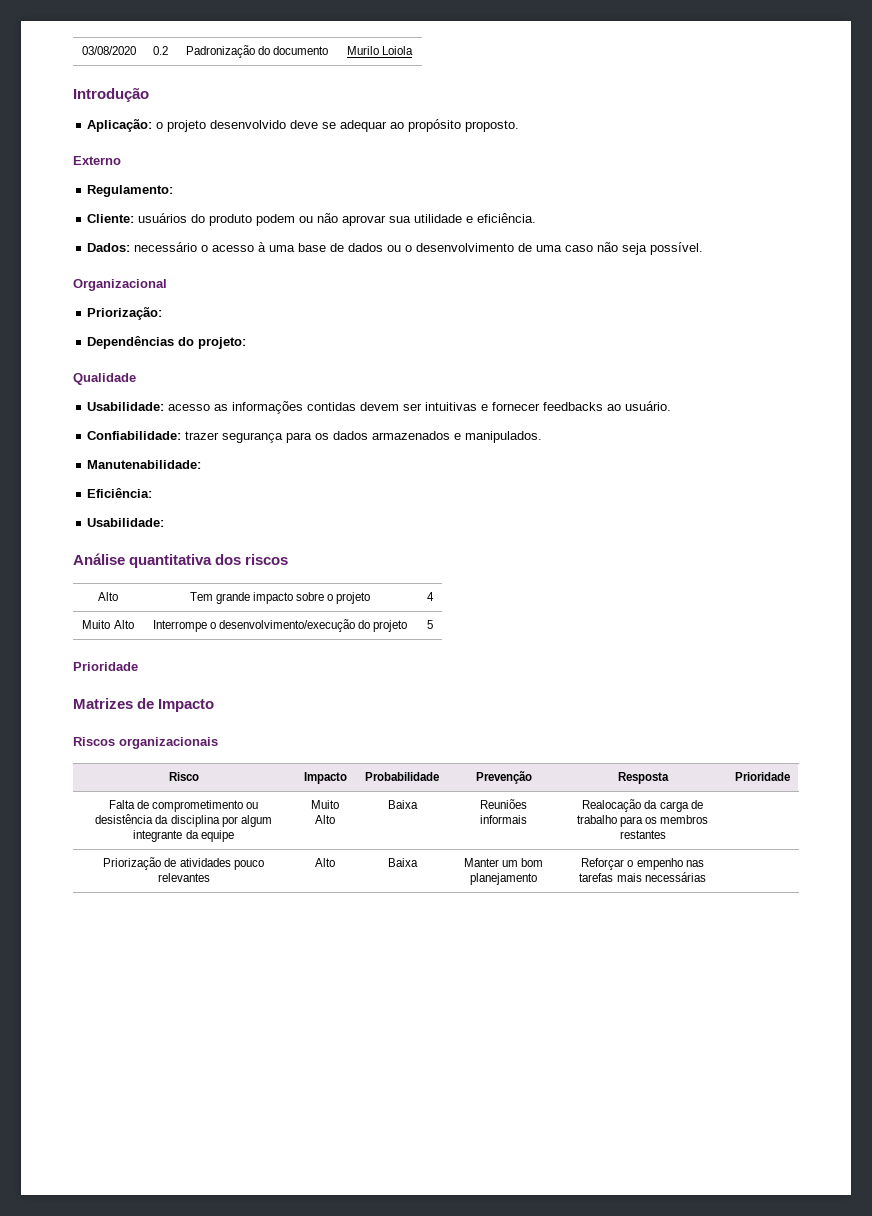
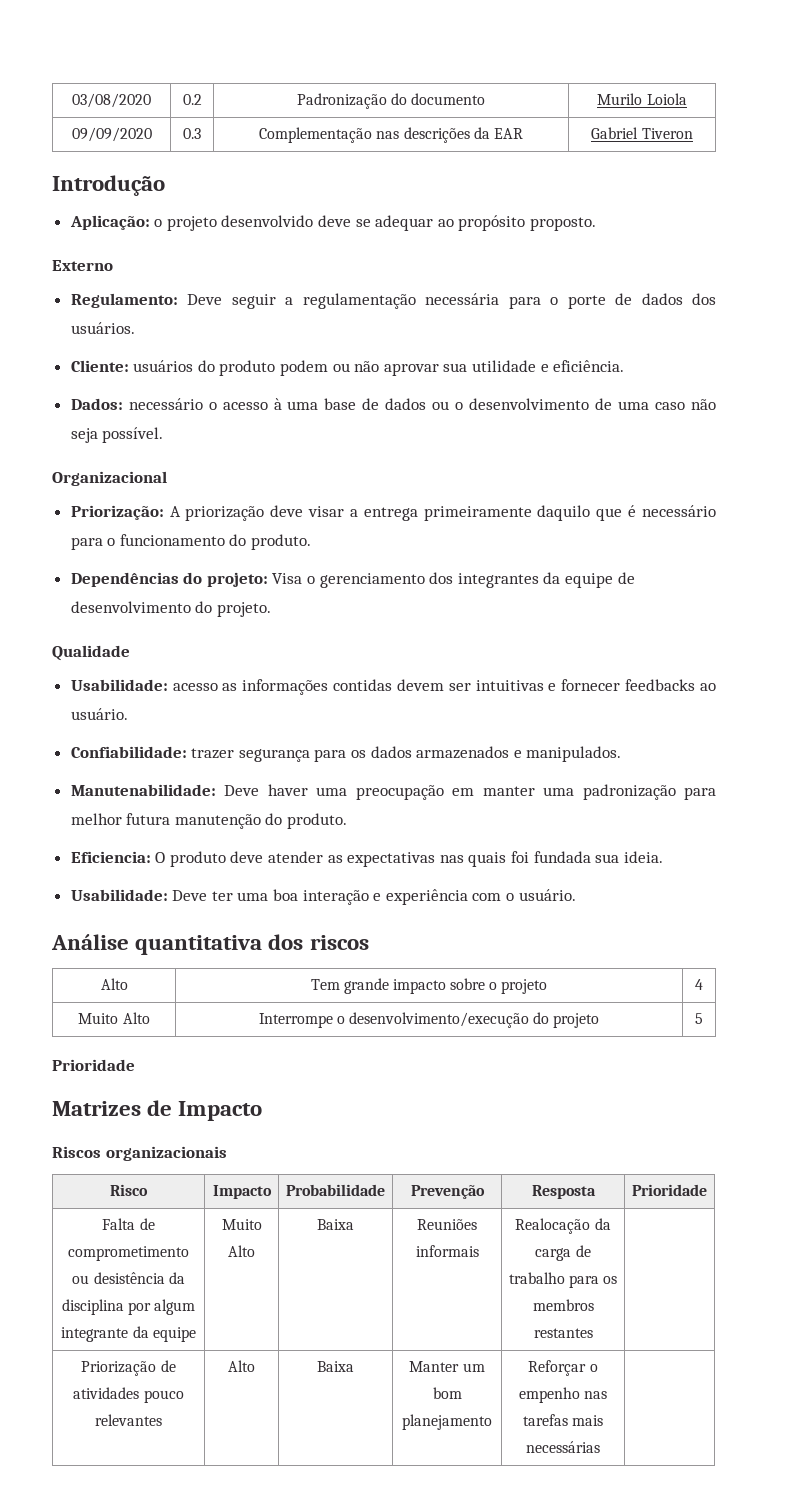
+ 09/09/2020 | 0.3 | Complementação nas descrições da EAR | Gabriel Tiveron
- Regulamento:
+ Regulamento: Deve seguir a regulamentação necessária para o porte de dados dos usuários.
- Priorização:
- Dependências do projeto:
+ Priorização: A priorização deve visar a entrega primeiramente daquilo que é necessário para o funcionamento do produto.
+ Dependências do projeto: Visa o gerenciamento dos integrantes da equipe de desenvolvimento do projeto.
- Manutenabilidade:
- Eficiência:
- Usabilidade:
+ Manutenabilidade: Deve haver uma preocupação em manter uma padronização para melhor futura manutenção do produto.
+ Eficiencia: O produto deve atender as expectativas nas quais foi fundada sua ideia.
+ Usabilidade: Deve ter uma boa interação e experiência com o usuário.

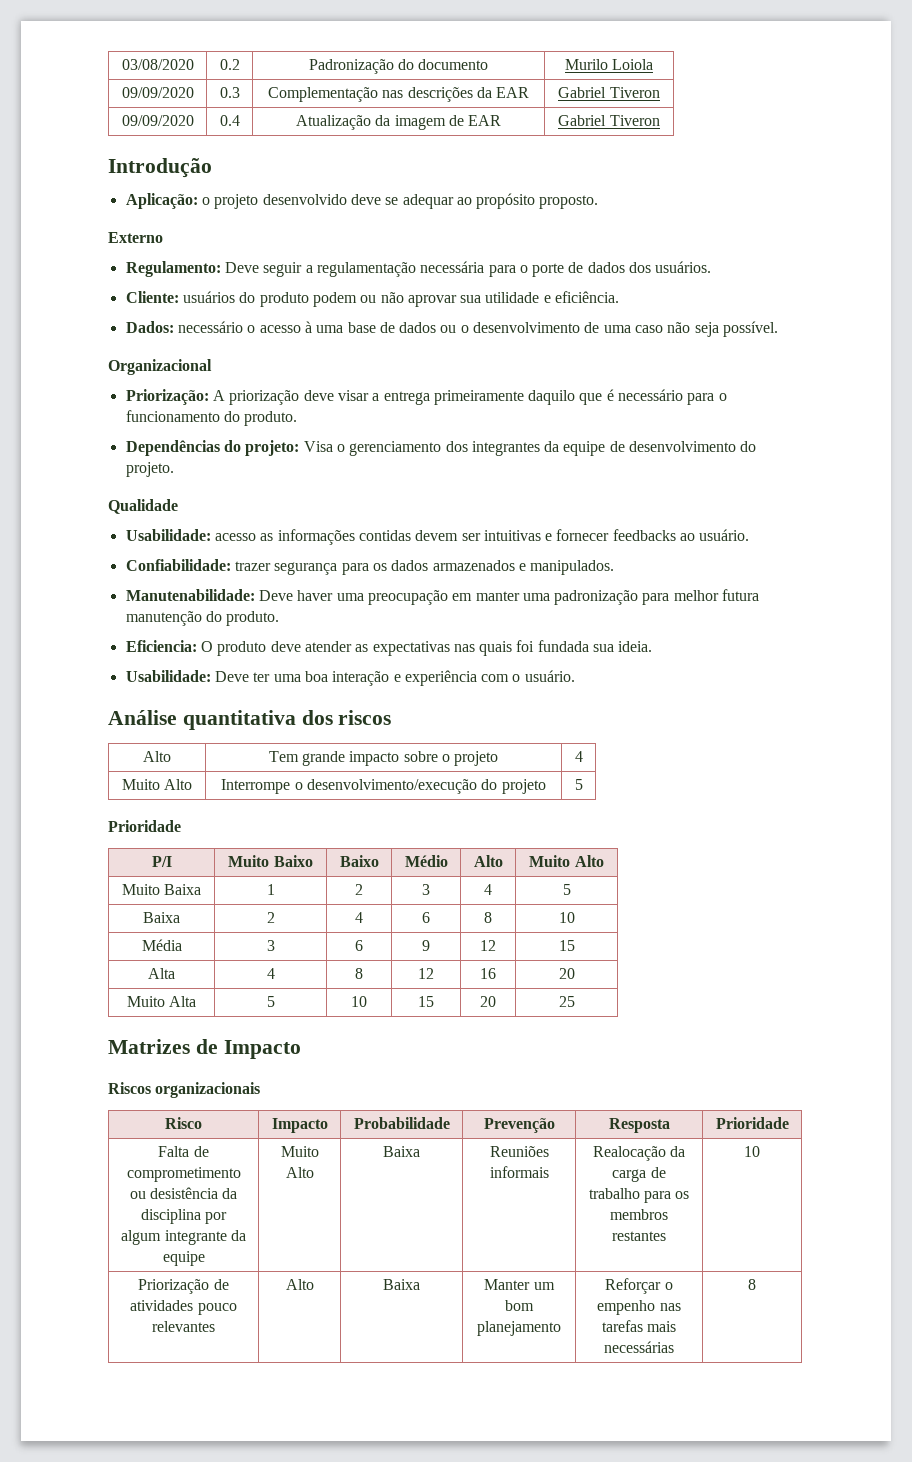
+ 09/09/2020 | 0.4 | Atualização da imagem de EAR | Gabriel Tiveron
+ P/I | Muito Baixo | Baixo | Médio | Alto | Muito Alto
+ Muito Baixa | 1 | 2 | 3 | 4 | 5
+ Baixa | 2 | 4 | 6 | 8 | 10
+ Média | 3 | 6 | 9 | 12 | 15
+ Alta | 4 | 8 | 12 | 16 | 20
+ Muito Alta | 5 | 10 | 15 | 20 | 25
- Falta de comprometimento ou desistência da disciplina por algum integrante da equipe | Muito Alto | Baixa | Reuniões informais | Realocação da carga de trabalho para os membros restantes |
+ Falta de comprometimento ou desistência da disciplina por algum integrante da equipe | Muito Alto | Baixa | Reuniões informais | Realocação da carga de trabalho para os membros restantes | 10
- Priorização de atividades pouco relevantes | Alto | Baixa | Manter um bom planejamento | Reforçar o empenho nas tarefas mais necessárias |
+ Priorização de atividades pouco relevantes | Alto | Baixa | Manter um bom planejamento | Reforçar o empenho nas tarefas mais necessárias | 8

